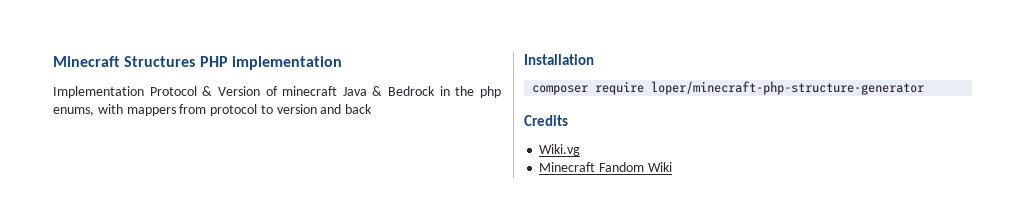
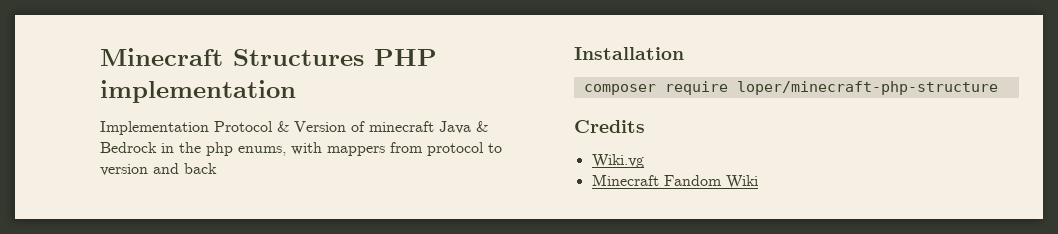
- composer require loper/minecraft-php-structure-generator
+ composer require loper/minecraft-php-structure

